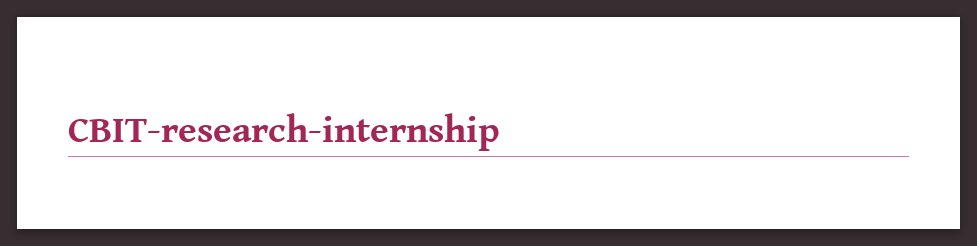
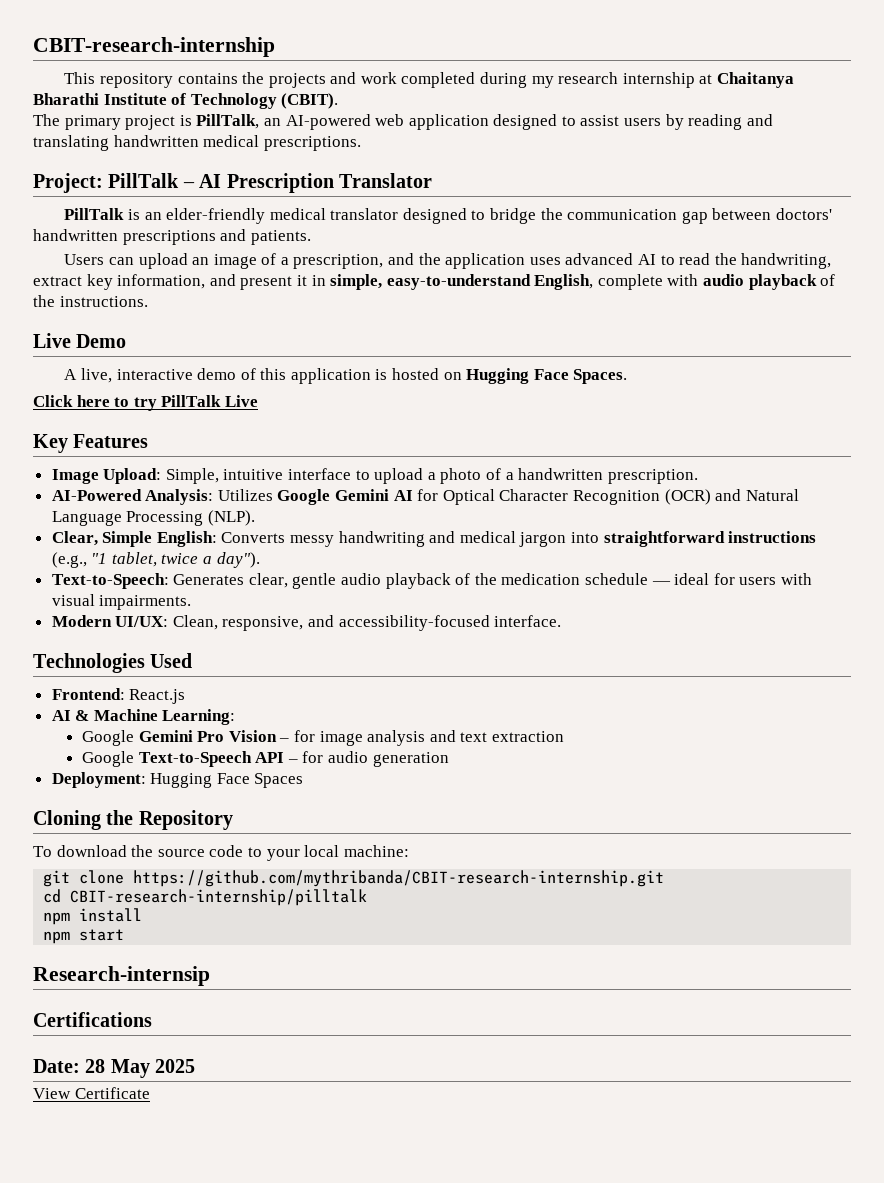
+ This repository contains the projects and work completed during my research internship at Chaitanya Bharathi Institute of Technology (CBIT).
+ The primary project is PillTalk, an AI-powered web application designed to assist users by reading and translating handwritten medical prescriptions.
+ Project: PillTalk – AI Prescription Translator
+ PillTalk is an elder-friendly medical translator designed to bridge the communication gap between doctors' handwritten prescriptions and patients.
+ Users can upload an image of a prescription, and the application uses advanced AI to read the handwriting, extract key information, and present it in simple, easy-to-understand English, complete with audio playback of the instructions.
+ Live Demo
+ A live, interactive demo of this application is hosted on Hugging Face Spaces.
+ Click here to try PillTalk Live
+ Key Features
+ Image Upload: Simple, intuitive interface to upload a photo of a handwritten prescription.
+ AI-Powered Analysis: Utilizes Google Gemini AI for Optical Character Recognition (OCR) and Natural Language Processing (NLP).
+ Clear, Simple English: Converts messy handwriting and medical jargon into straightforward instructions (e.g., "1 tablet, twice a day").
+ Text-to-Speech: Generates clear, gentle audio playback of the medication schedule — ideal for users with visual impairments.
+ Modern UI/UX: Clean, responsive, and accessibility-focused interface.
+ Technologies Used
+ Frontend: React.js
+ AI & Machine Learning:
+ Google Gemini Pro Vision – for image analysis and text extraction
+ Google Text-to-Speech API – for audio generation
+ Deployment: Hugging Face Spaces
+ Cloning the Repository
+ To download the source code to your local machine:
+ git clone https://github.com/mythribanda/CBIT-research-internship.git
+ cd CBIT-research-internship/pilltalk
+ npm install
+ npm start
+ Research-internsip
+ Certifications
+ Date: 28 May 2025
+ View Certificate

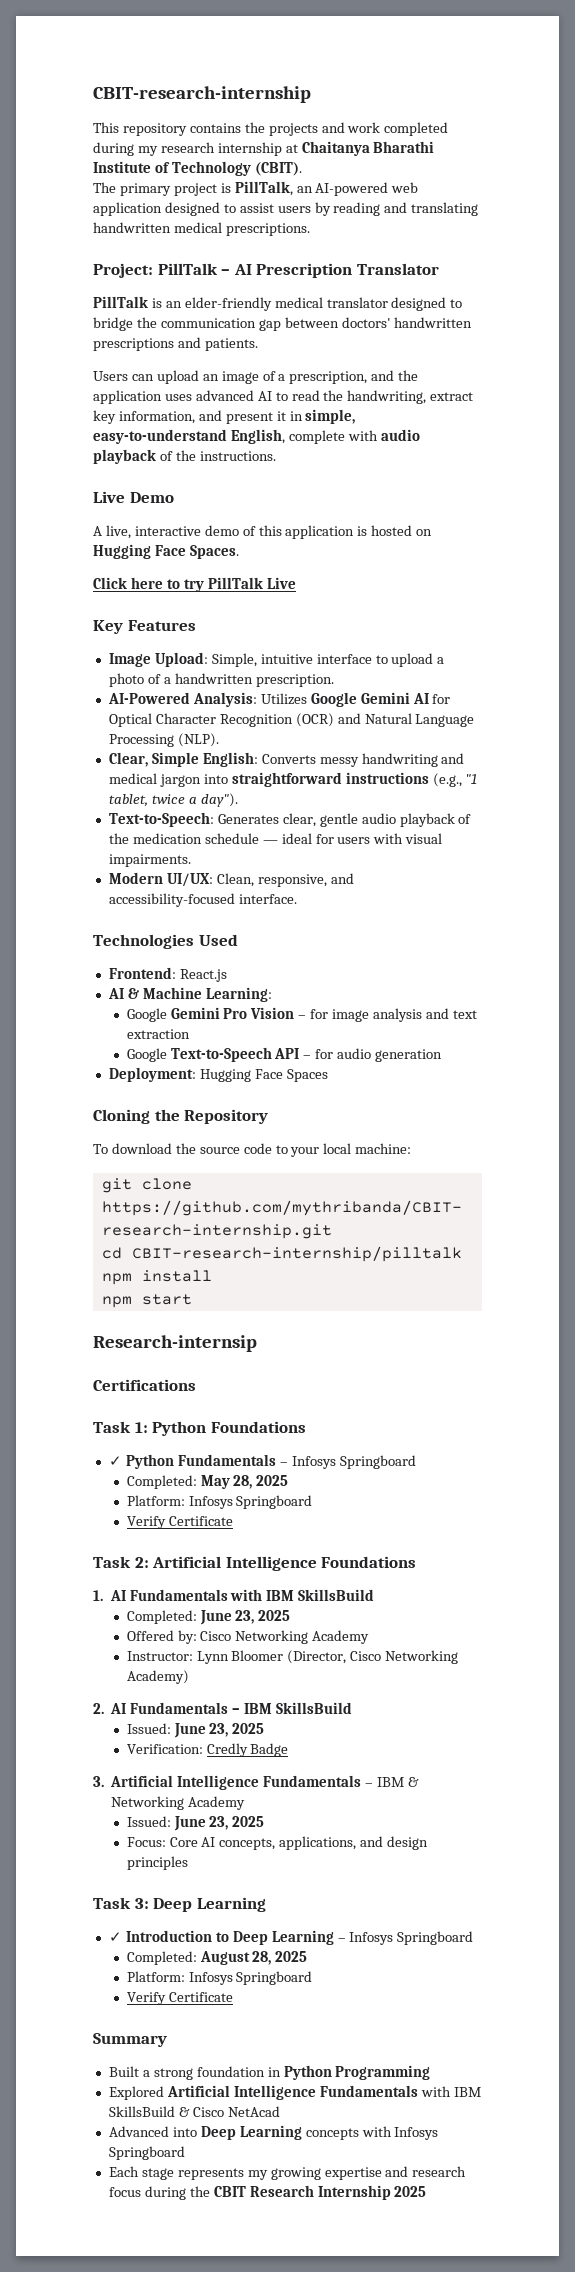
- Date: 28 May 2025
- View Certificate
+ Task 1: Python Foundations
+ ✓ Python Fundamentals – Infosys Springboard
+ Completed: May 28, 2025
+ Platform: Infosys Springboard
+ Verify Certificate
+ Task 2: Artificial Intelligence Foundations
+ 1. AI Fundamentals with IBM SkillsBuild
+ Completed: June 23, 2025
+ Offered by: Cisco Networking Academy
+ Instructor: Lynn Bloomer (Director, Cisco Networking Academy)
+ 2. AI Fundamentals – IBM SkillsBuild
+ Issued: June 23, 2025
+ Verification: Credly Badge
+ 3. Artificial Intelligence Fundamentals – IBM & Networking Academy
+ Issued: June 23, 2025
+ Focus: Core AI concepts, applications, and design principles
+ Task 3: Deep Learning
+ ✓ Introduction to Deep Learning – Infosys Springboard
+ Completed: August 28, 2025
+ Platform: Infosys Springboard
+ Verify Certificate
+ Summary
+ Built a strong foundation in Python Programming
+ Explored Artificial Intelligence Fundamentals with IBM SkillsBuild & Cisco NetAcad
+ Advanced into Deep Learning concepts with Infosys Springboard
+ Each stage represents my growing expertise and research focus during the CBIT Research Internship 2025

